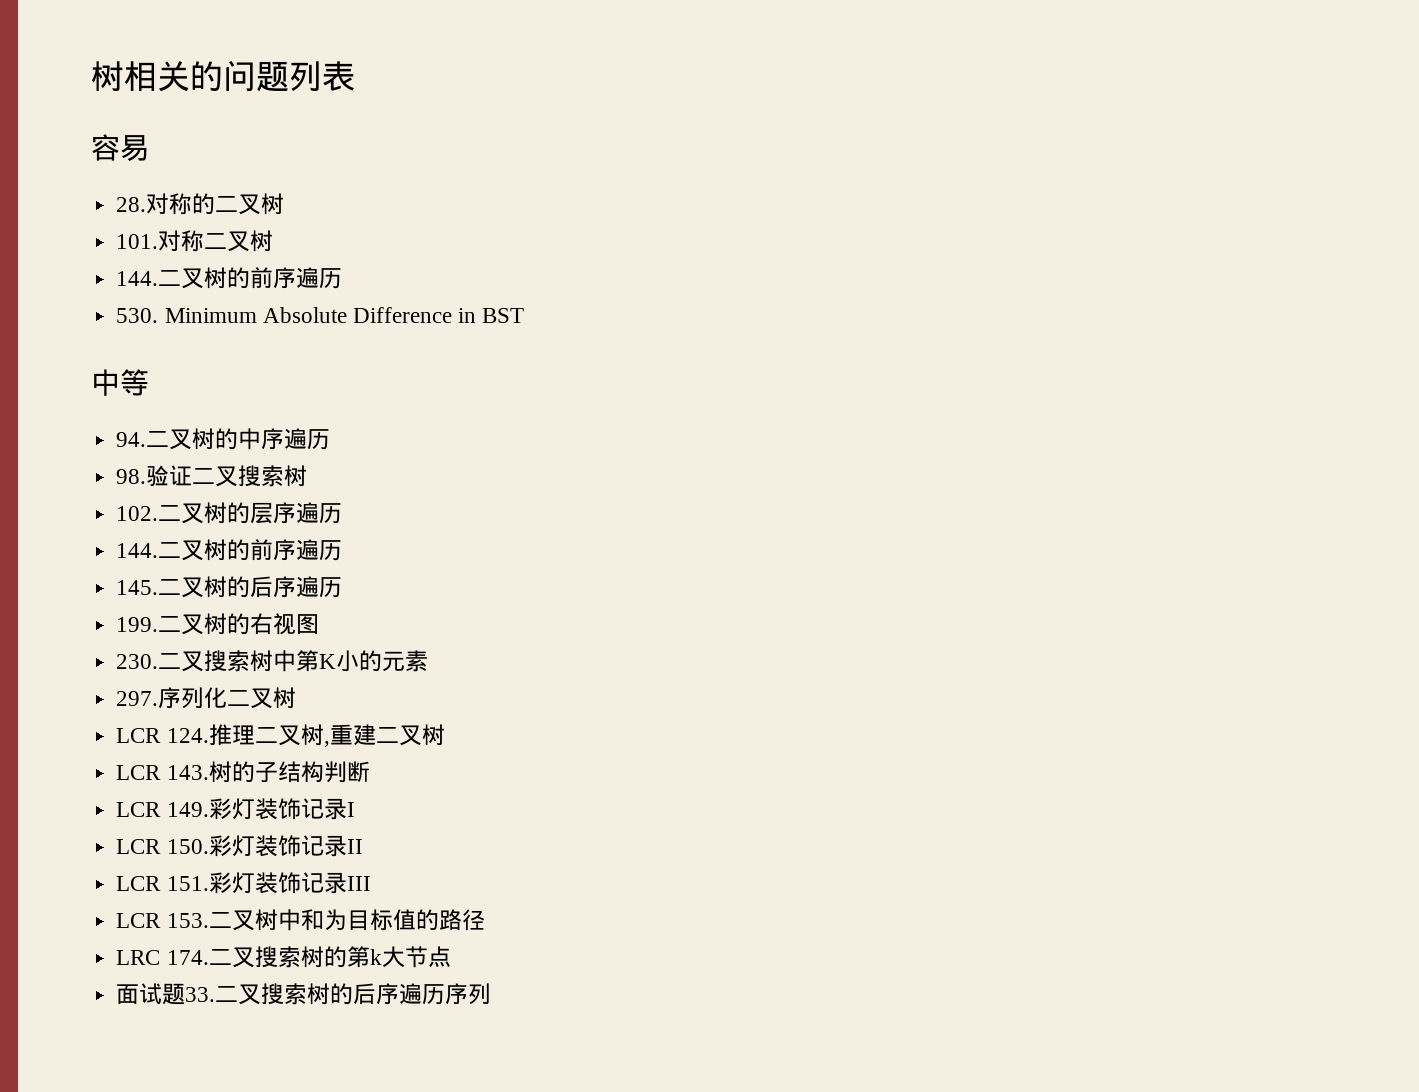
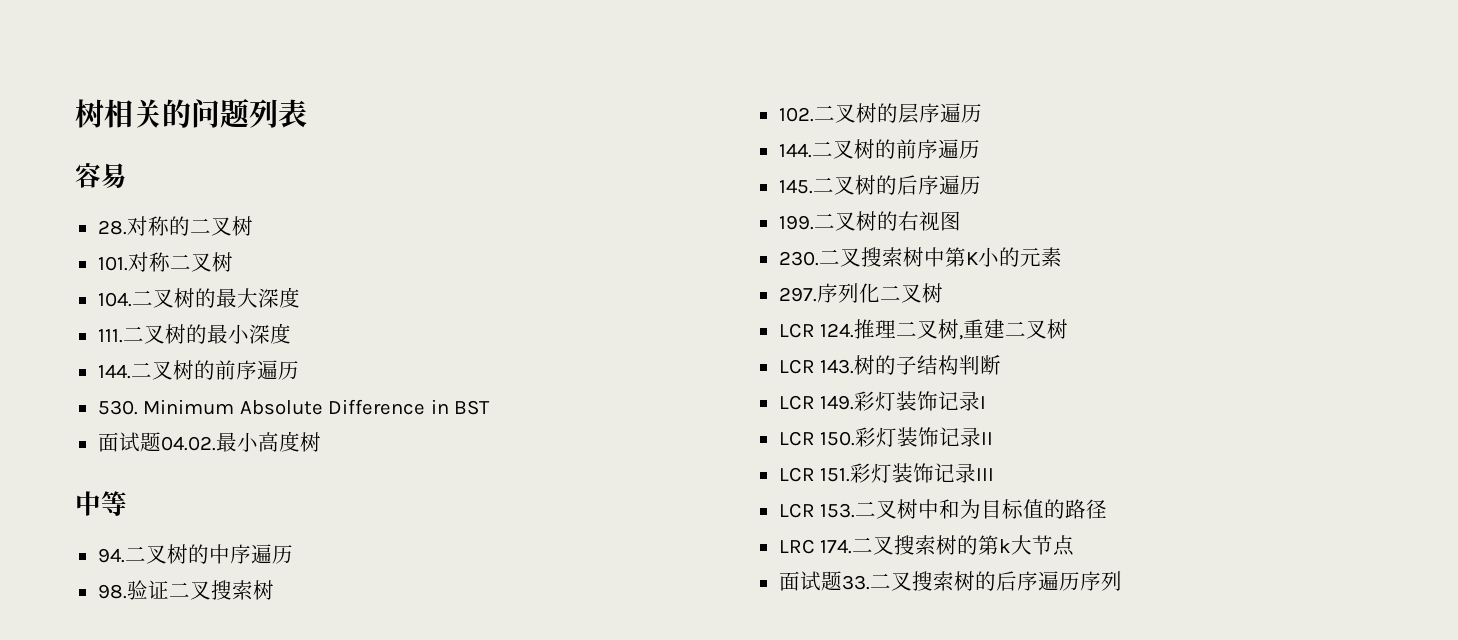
+ 104.二叉树的最大深度
+ 111.二叉树的最小深度
+ 面试题04.02.最小高度树

